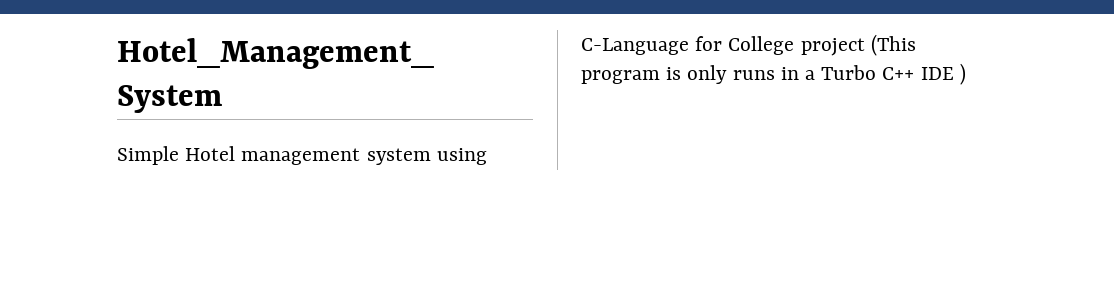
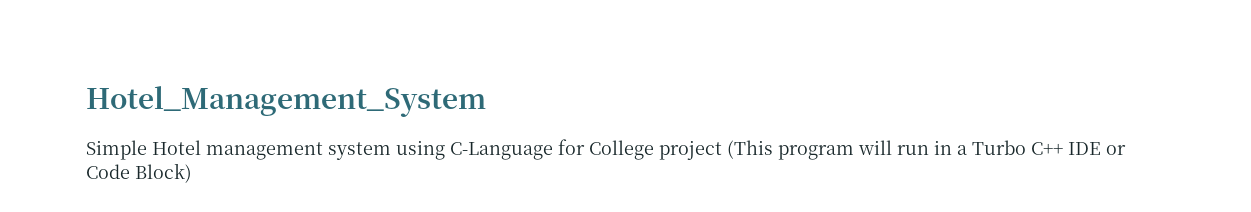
- Simple Hotel management system using C-Language for College project (This program is only runs in a Turbo C++ IDE )
+ Simple Hotel management system using C-Language for College project (This program will run in a Turbo C++ IDE or Code Block)

